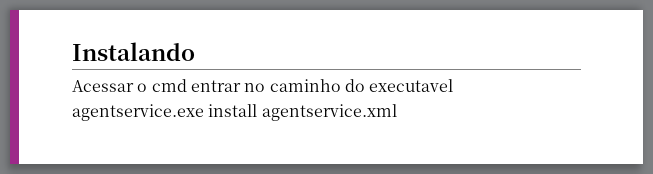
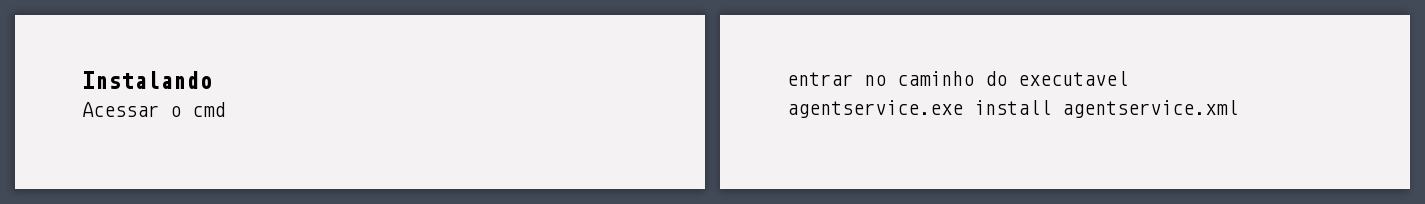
- Acessar o cmd entrar no caminho do executavel
+ Acessar o cmd
+ entrar no caminho do executavel

